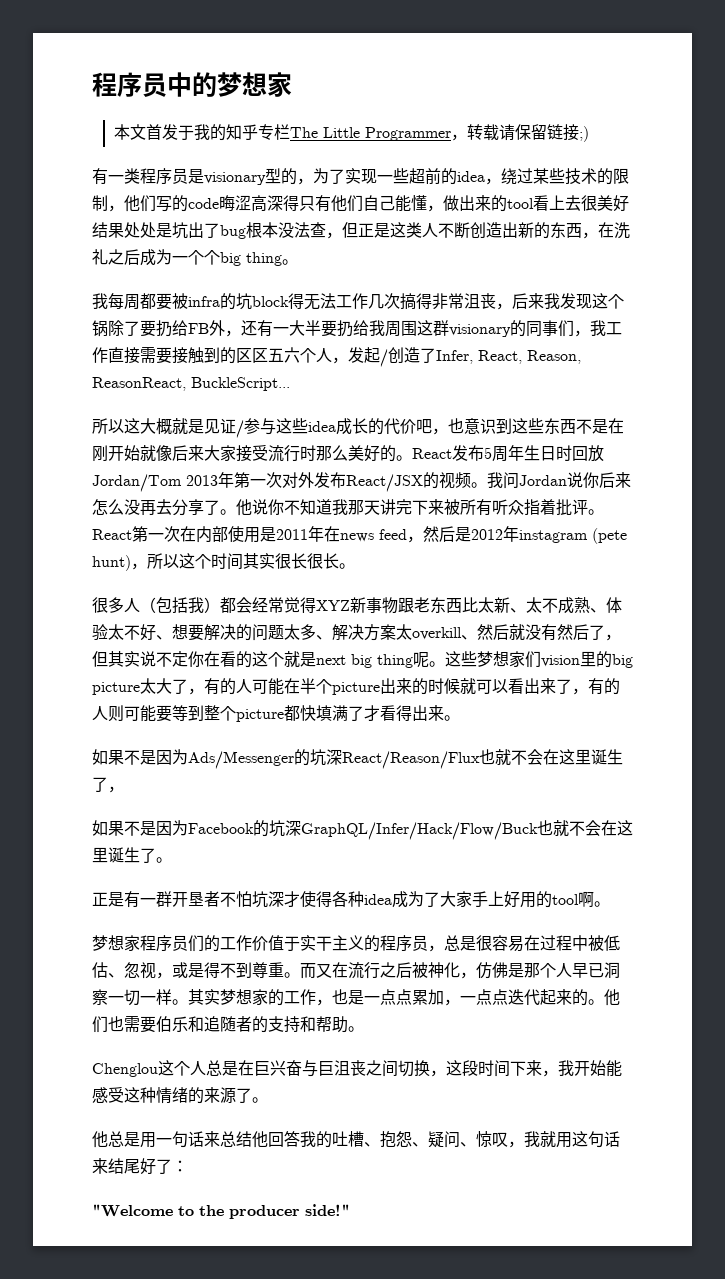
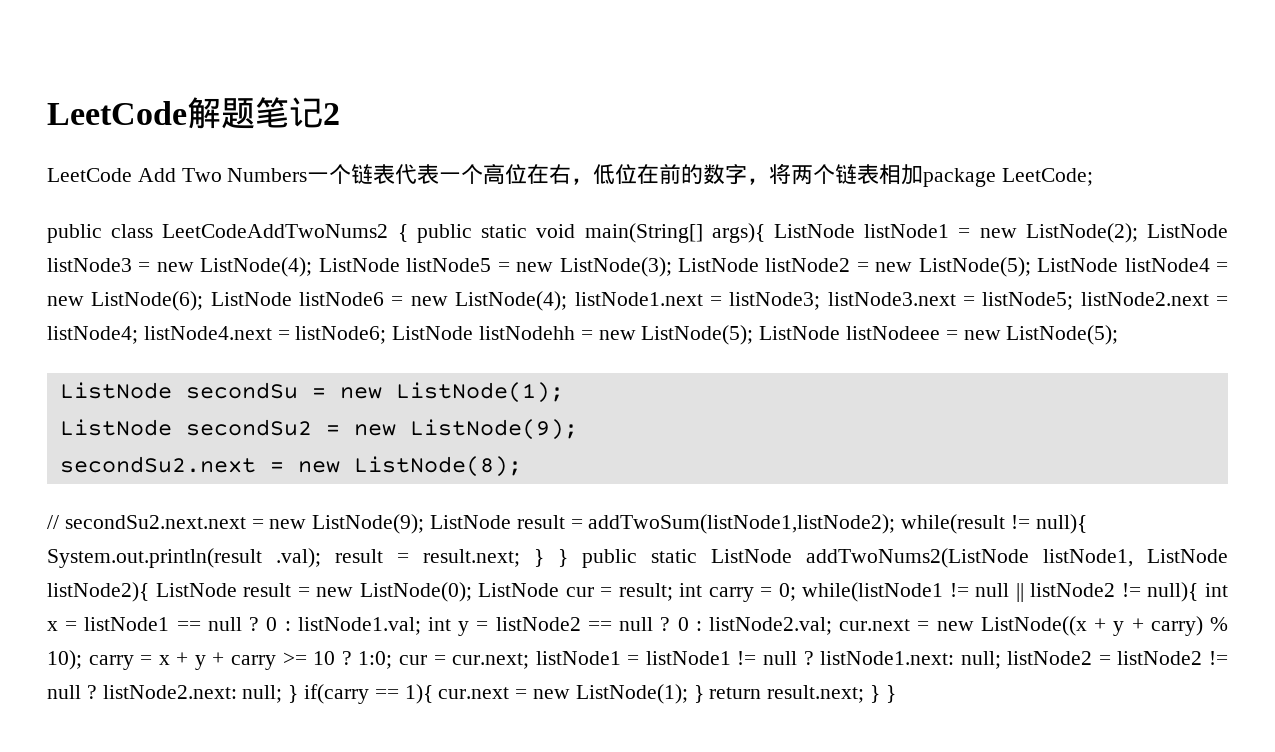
- 程序员中的梦想家
- 本文首发于我的知乎专栏The Little Programmer，转载请保留链接;)
- 有一类程序员是visionary型的，为了实现一些超前的idea，绕过某些技术的限制，他们写的code晦涩高深得只有他们自己能懂，做出来的tool看上去很美好结果处处是坑出了bug根本没法查，但正是这类人不断创造出新的东西，在洗礼之后成为一个个big thing。
- 我每周都要被infra的坑block得无法工作几次搞得非常沮丧，后来我发现这个锅除了要扔给FB外，还有一大半要扔给我周围这群visionary的同事们，我工作直接需要接触到的区区五六个人，发起/创造了Infer, React, Reason, ReasonReact, BuckleScript...
- 所以这大概就是见证/参与这些idea成长的代价吧，也意识到这些东西不是在刚开始就像后来大家接受流行时那么美好的。React发布5周年生日时回放Jordan/Tom 2013年第一次对外发布React/JSX的视频。我问Jordan说你后来怎么没再去分享了。他说你不知道我那天讲完下来被所有听众指着批评。React第一次在内部使用是2011年在news feed，然后是2012年instagram (pete hunt)，所以这个时间其实很长很长。
- 很多人（包括我）都会经常觉得XYZ新事物跟老东西比太新、太不成熟、体验太不好、想要解决的问题太多、解决方案太overkill、然后就没有然后了，但其实说不定你在看的这个就是next big thing呢。这些梦想家们vision里的big picture太大了，有的人可能在半个picture出来的时候就可以看出来了，有的人则可能要等到整个picture都快填满了才看得出来。
- 如果不是因为Ads/Messenger的坑深React/Reason/Flux也就不会在这里诞生了，
- 如果不是因为Facebook的坑深GraphQL/Infer/Hack/Flow/Buck也就不会在这里诞生了。
- 正是有一群开垦者不怕坑深才使得各种idea成为了大家手上好用的tool啊。
- 梦想家程序员们的工作价值于实干主义的程序员，总是很容易在过程中被低估、忽视，或是得不到尊重。而又在流行之后被神化，仿佛是那个人早已洞察一切一样。其实梦想家的工作，也是一点点累加，一点点迭代起来的。他们也需要伯乐和追随者的支持和帮助。
- Chenglou这个人总是在巨兴奋与巨沮丧之间切换，这段时间下来，我开始能感受这种情绪的来源了。
- 他总是用一句话来总结他回答我的吐槽、抱怨、疑问、惊叹，我就用这句话来结尾好了：
- "Welcome to the producer side!"
+ LeetCode解题笔记2
+ LeetCode Add Two Numbers一个链表代表一个高位在右，低位在前的数字，将两个链表相加package LeetCode;
+ public class LeetCodeAddTwoNums2 { public static void main(String[] args){ ListNode listNode1 = new ListNode(2); ListNode listNode3 = new ListNode(4); ListNode listNode5 = new ListNode(3); ListNode listNode2 = new ListNode(5); ListNode listNode4 = new ListNode(6); ListNode listNode6 = new ListNode(4); listNode1.next = listNode3; listNode3.next = listNode5; listNode2.next = listNode4; listNode4.next = listNode6; ListNode listNodehh = new ListNode(5); ListNode listNodeee = new ListNode(5);
+ ListNode secondSu = new ListNode(1);
+ ListNode secondSu2 = new ListNode(9);
+ secondSu2.next = new ListNode(8);
+ // secondSu2.next.next = new ListNode(9); ListNode result = addTwoSum(listNode1,listNode2); while(result != null){ System.out.println(result .val); result = result.next; } } public static ListNode addTwoNums2(ListNode listNode1, ListNode listNode2){ ListNode result = new ListNode(0); ListNode cur = result; int carry = 0; while(listNode1 != null || listNode2 != null){ int x = listNode1 == null ? 0 : listNode1.val; int y = listNode2 == null ? 0 : listNode2.val; cur.next = new ListNode((x + y + carry) % 10); carry = x + y + carry >= 10 ? 1:0; cur = cur.next; listNode1 = listNode1 != null ? listNode1.next: null; listNode2 = listNode2 != null ? listNode2.next: null; } if(carry == 1){ cur.next = new ListNode(1); } return result.next; } }

